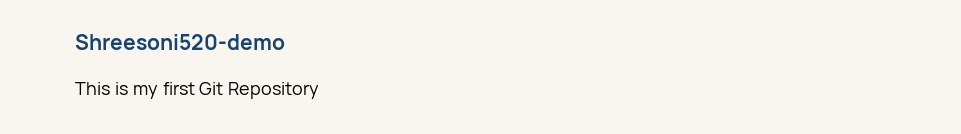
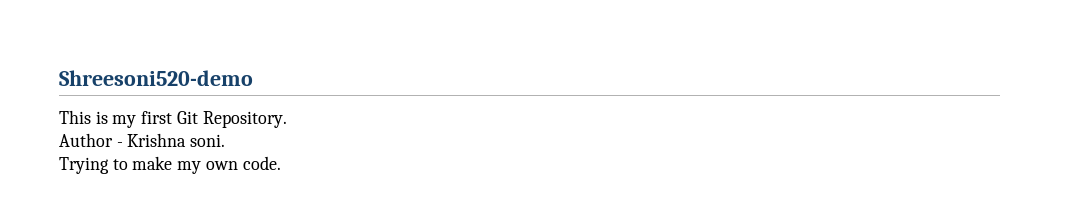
- This is my first Git Repository
+ This is my first Git Repository.
+ Author - Krishna soni.
+ Trying to make my own code.

